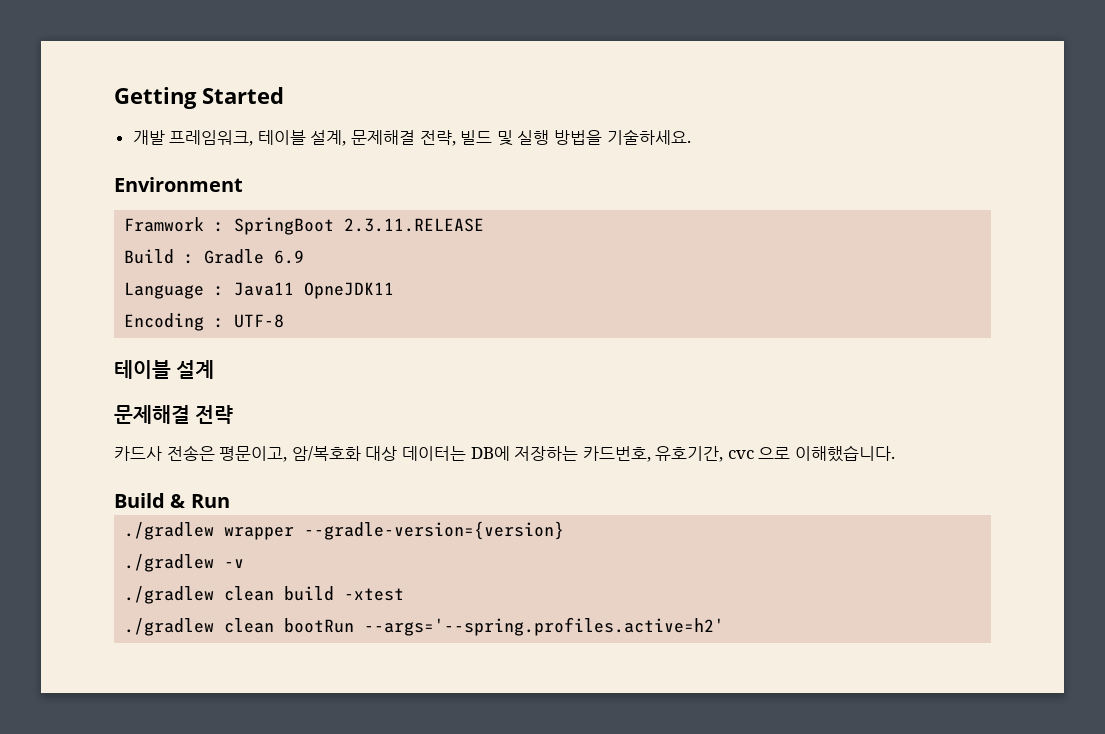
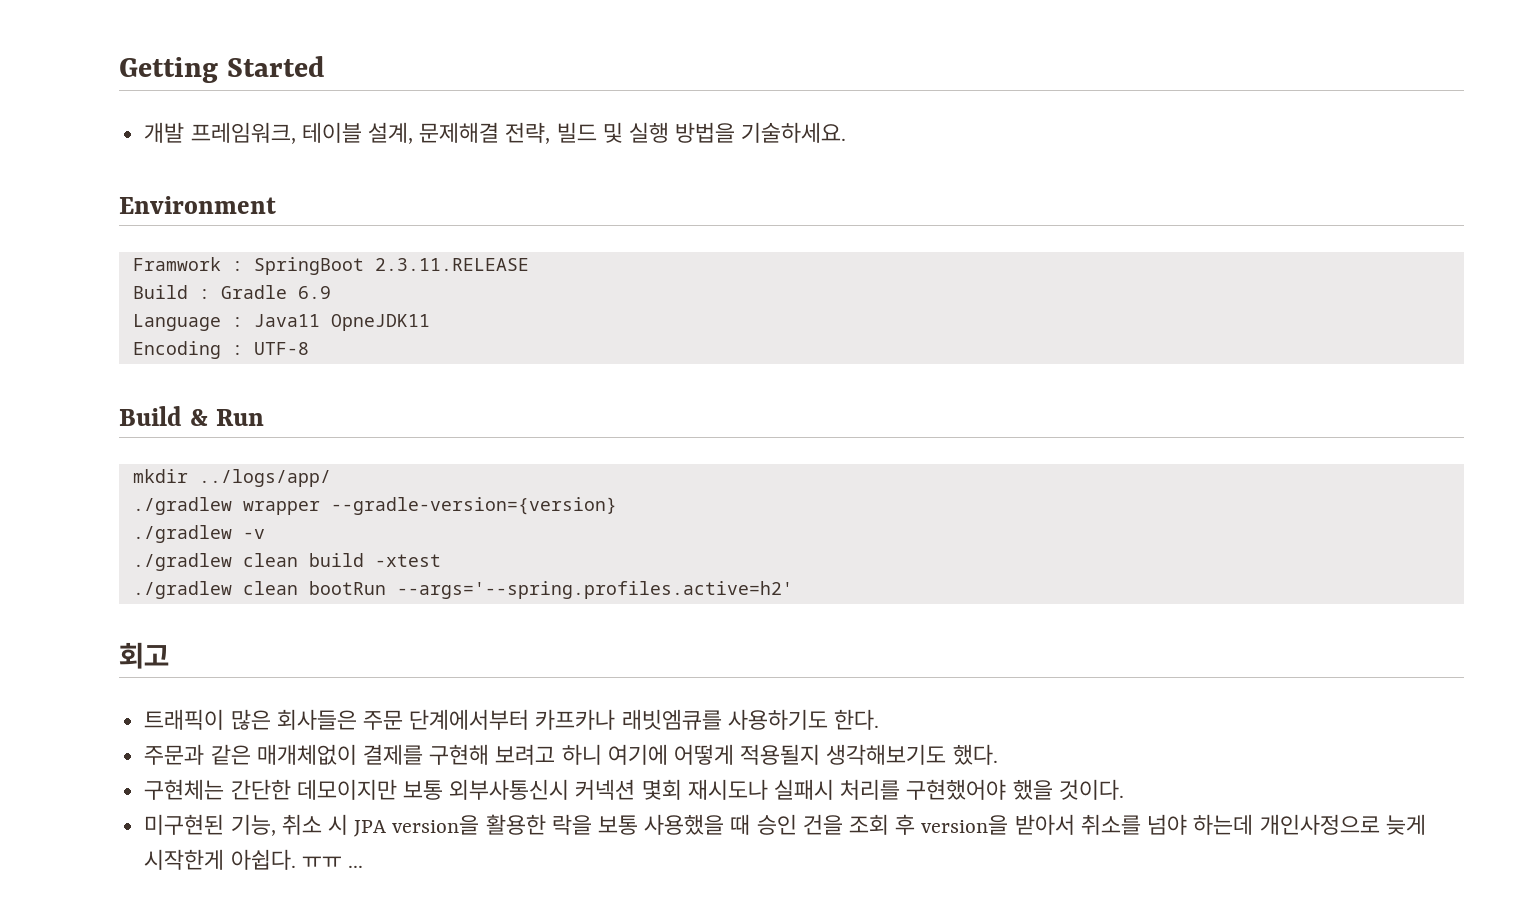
- 테이블 설계
- 문제해결 전략
- 카드사 전송은 평문이고, 암/복호화 대상 데이터는 DB에 저장하는 카드번호, 유호기간, cvc 으로 이해했습니다.
+ mkdir ../logs/app/
+ 회고
+ 트래픽이 많은 회사들은 주문 단계에서부터 카프카나 래빗엠큐를 사용하기도 한다.
+ 주문과 같은 매개체없이 결제를 구현해 보려고 하니 여기에 어떻게 적용될지 생각해보기도 했다.
+ 구현체는 간단한 데모이지만 보통 외부사통신시 커넥션 몇회 재시도나 실패시 처리를 구현했어야 했을 것이다.
+ 미구현된 기능, 취소 시 JPA version을 활용한 락을 보통 사용했을 때 승인 건을 조회 후 version을 받아서 취소를 넘야 하는데 개인사정으로 늦게 시작한게 아쉽다. ㅠㅠ ...

